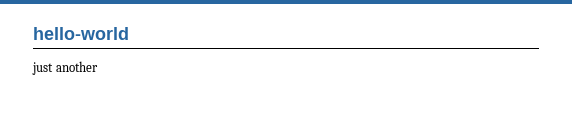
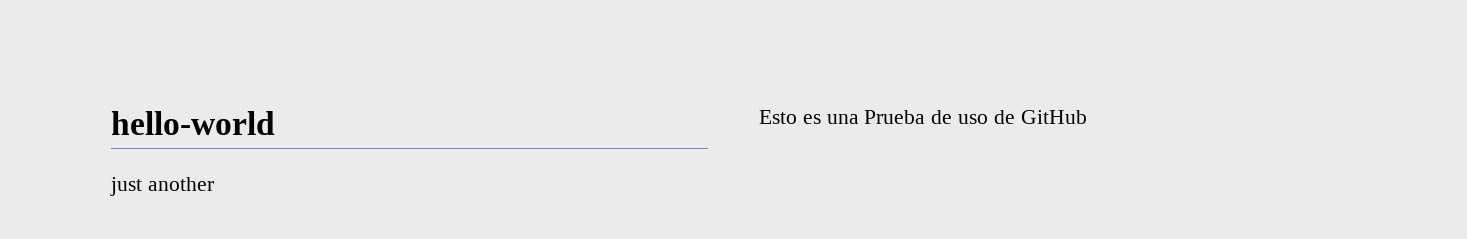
+ Esto es una Prueba de uso de GitHub

